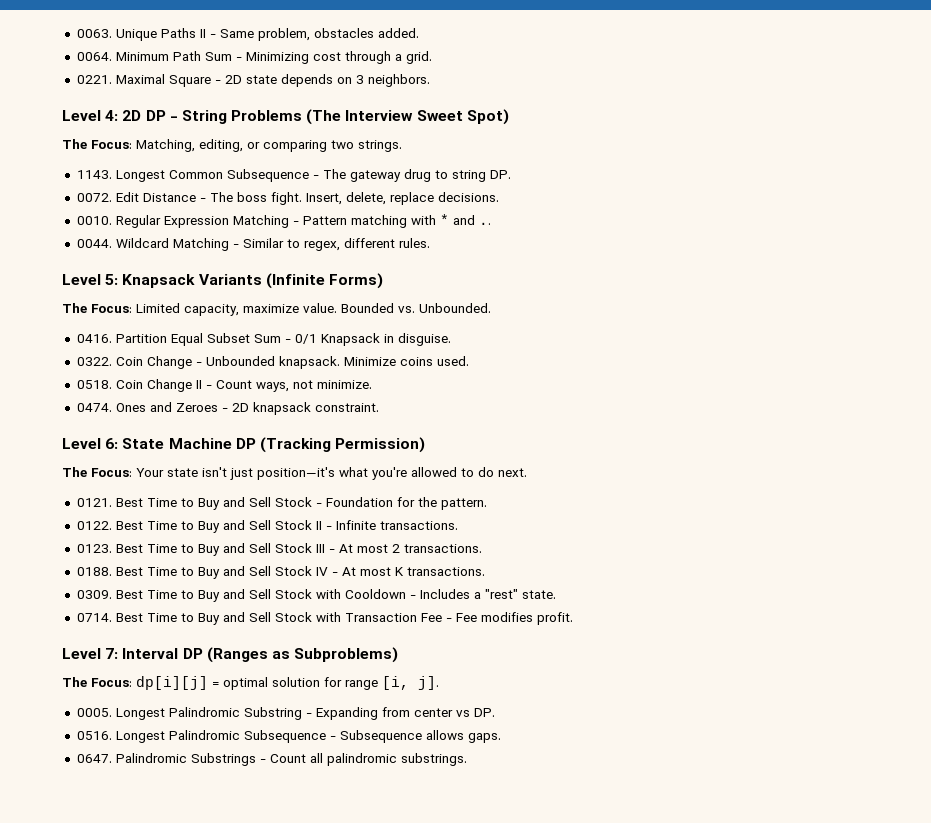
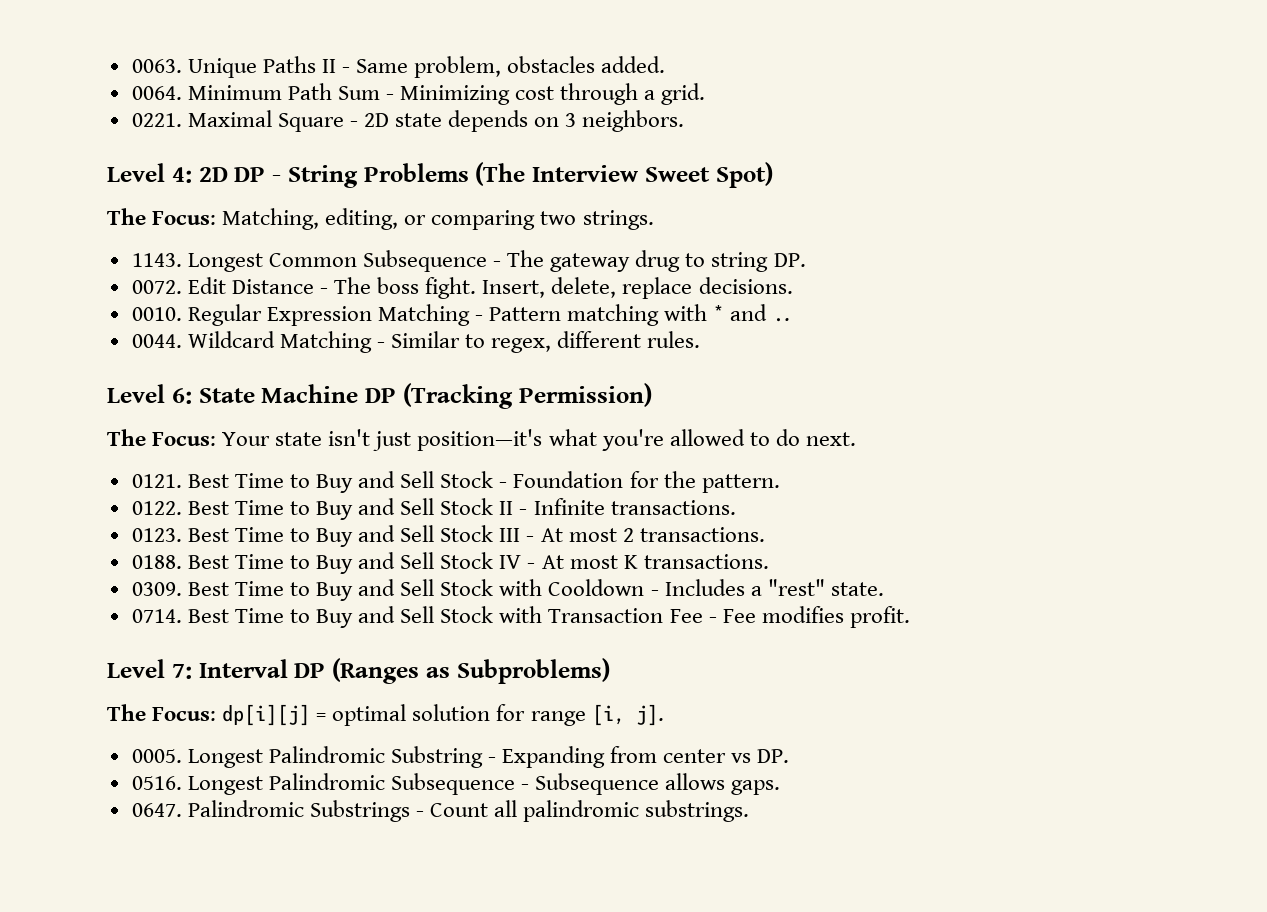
- Level 5: Knapsack Variants (Infinite Forms)
- The Focus: Limited capacity, maximize value. Bounded vs. Unbounded.
- 0416. Partition Equal Subset Sum - 0/1 Knapsack in disguise.
- 0322. Coin Change - Unbounded knapsack. Minimize coins used.
- 0518. Coin Change II - Count ways, not minimize.
- 0474. Ones and Zeroes - 2D knapsack constraint.

